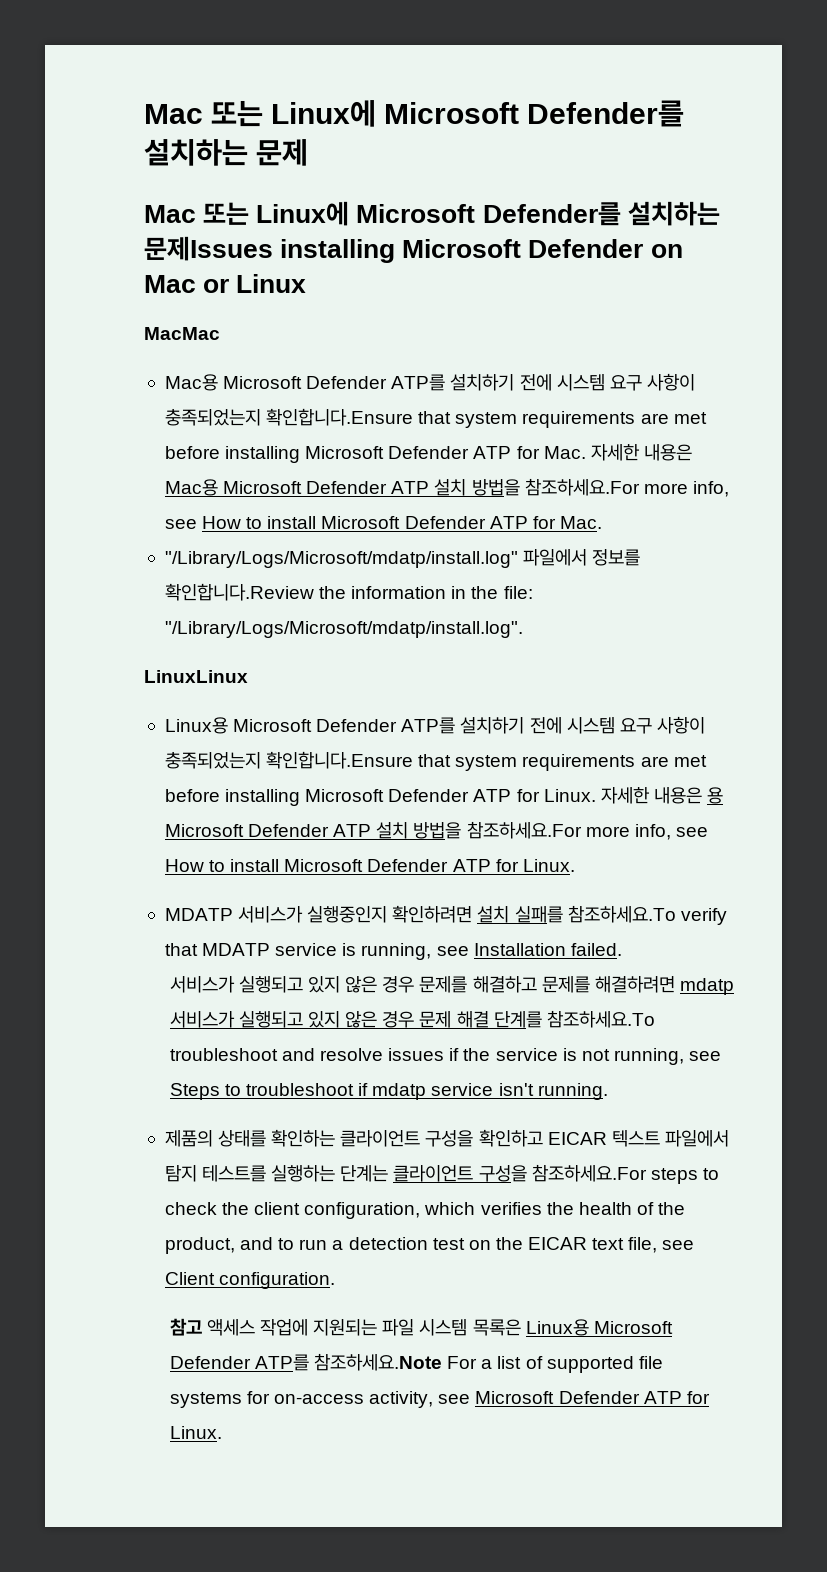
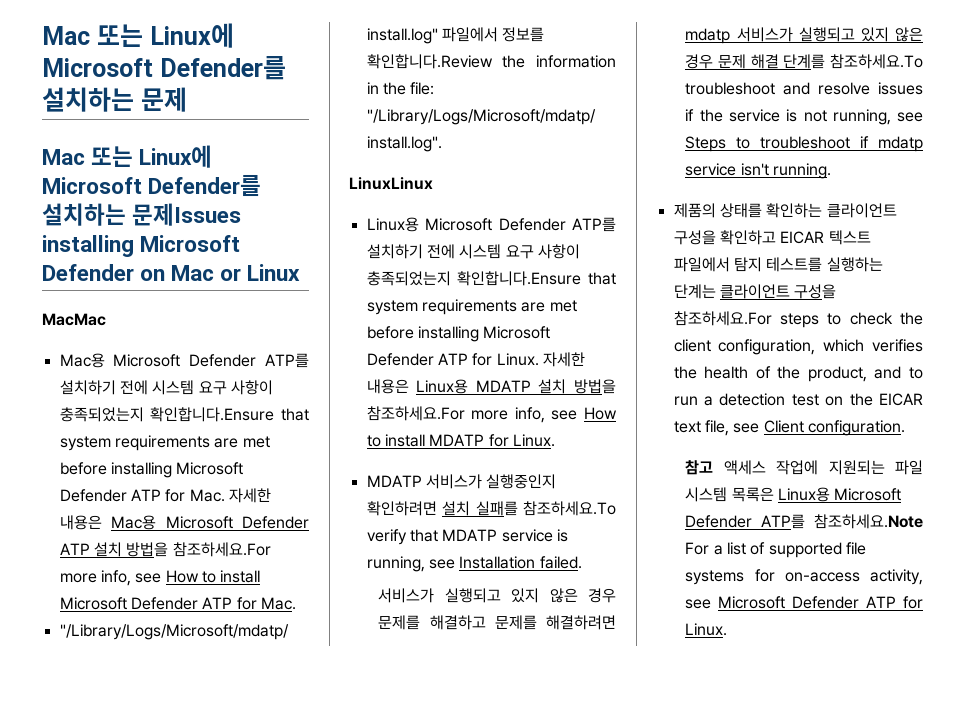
- 자세한 내용은 용 Microsoft Defender ATP 설치 방법을 참조하세요.For more info, see How to install Microsoft Defender ATP for Linux.
+ 자세한 내용은 Linux용 MDATP 설치 방법을 참조하세요.For more info, see How to install MDATP for Linux.

